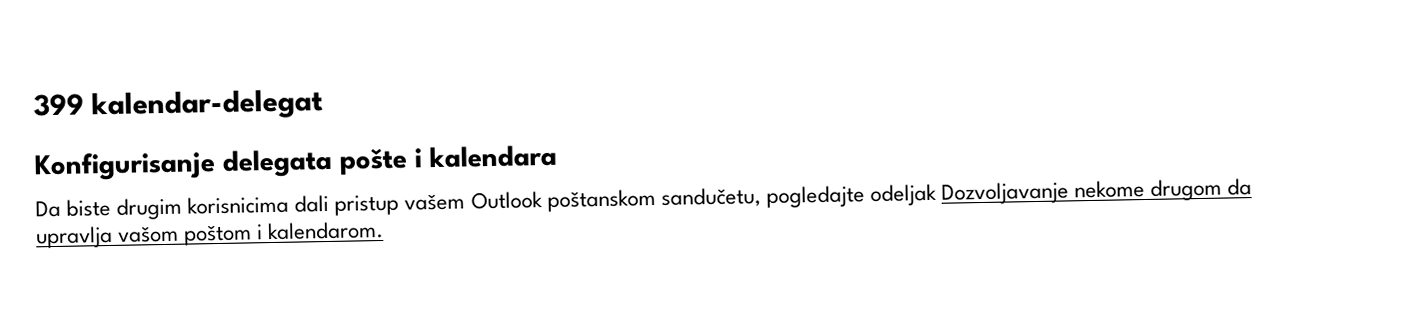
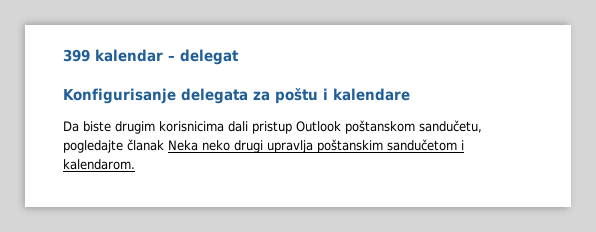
- 399 kalendar-delegat
+ 399 kalendar – delegat
- Konfigurisanje delegata pošte i kalendara
+ Konfigurisanje delegata za poštu i kalendare
- Da biste drugim korisnicima dali pristup vašem Outlook poštanskom sandučetu, pogledajte odeljak Dozvoljavanje nekome drugom da upravlja vašom poštom i kalendarom.
+ Da biste drugim korisnicima dali pristup Outlook poštanskom sandučetu, pogledajte članak Neka neko drugi upravlja poštanskim sandučetom i kalendarom.

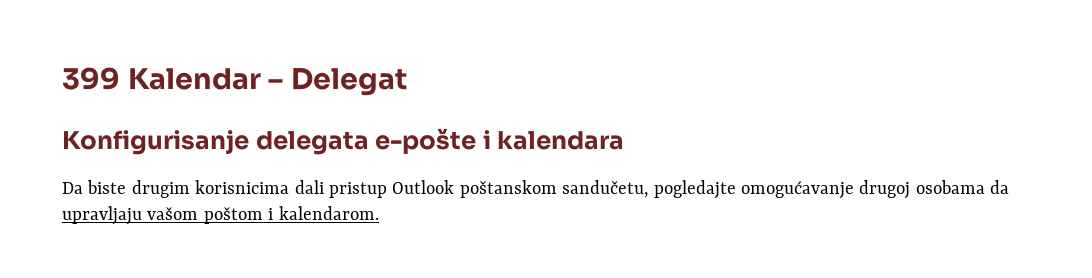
- 399 kalendar – delegat
+ 399 Kalendar – Delegat
- Konfigurisanje delegata za poštu i kalendare
+ Konfigurisanje delegata e-pošte i kalendara
- Da biste drugim korisnicima dali pristup Outlook poštanskom sandučetu, pogledajte članak Neka neko drugi upravlja poštanskim sandučetom i kalendarom.
+ Da biste drugim korisnicima dali pristup Outlook poštanskom sandučetu, pogledajte omogućavanje drugoj osobama da upravljaju vašom poštom i kalendarom.

